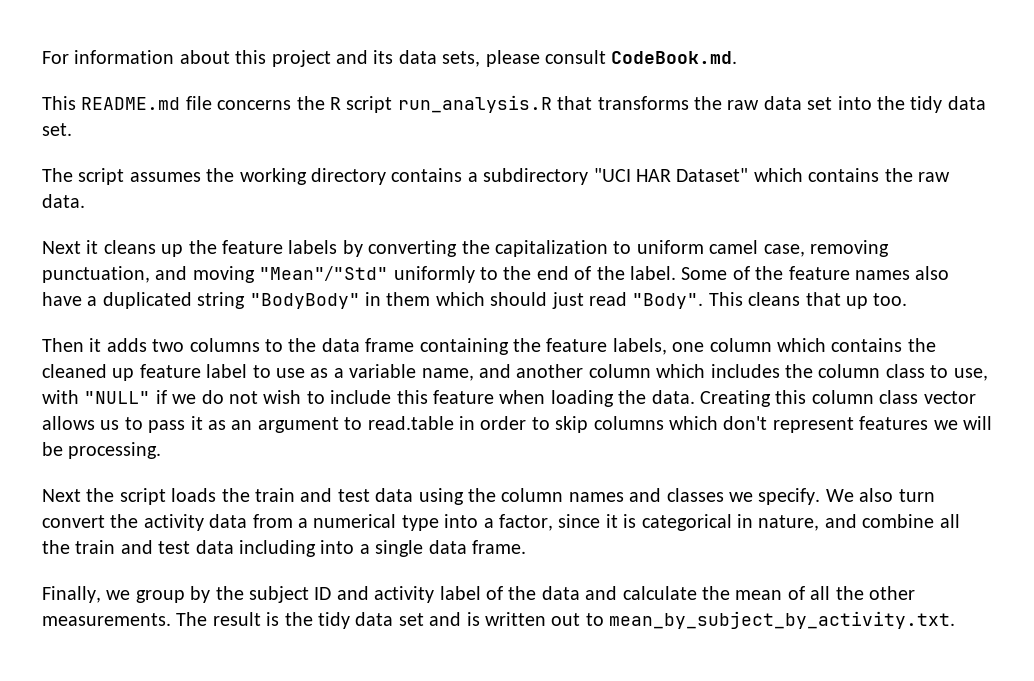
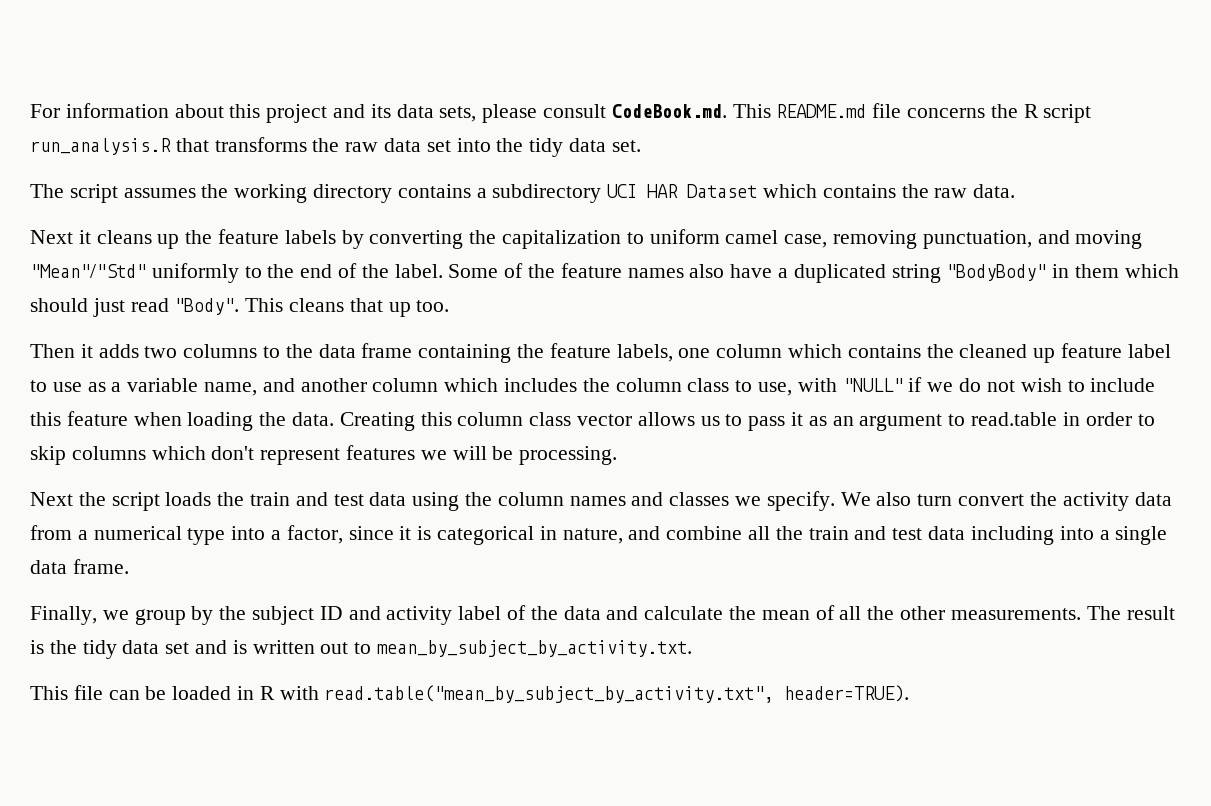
- For information about this project and its data sets, please consult CodeBook.md.
- This README.md file concerns the R script run_analysis.R that transforms the raw data set into the tidy data set.
+ For information about this project and its data sets, please consult CodeBook.md. This README.md file concerns the R script run_analysis.R that transforms the raw data set into the tidy data set.
- The script assumes the working directory contains a subdirectory "UCI HAR Dataset" which contains the raw data.
+ The script assumes the working directory contains a subdirectory UCI HAR Dataset which contains the raw data.
+ This file can be loaded in R with read.table("mean_by_subject_by_activity.txt", header=TRUE).

